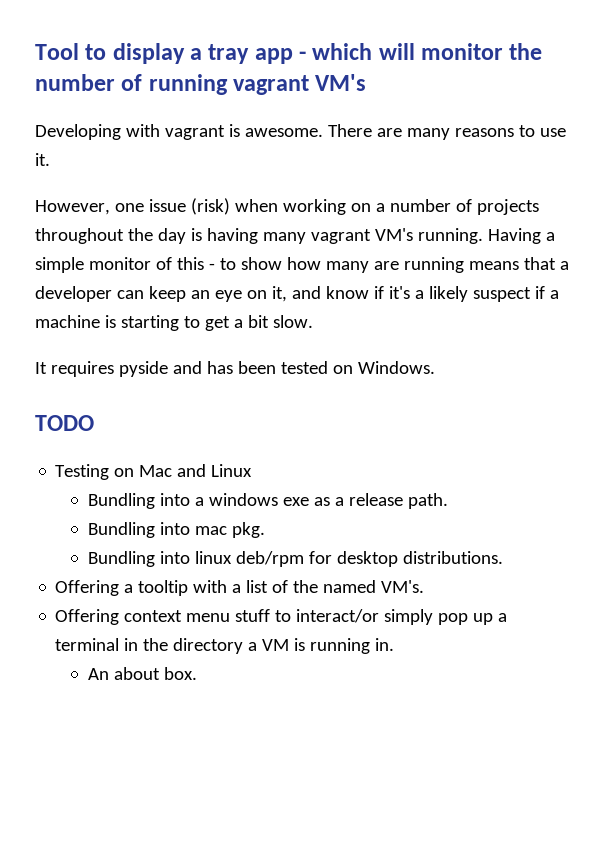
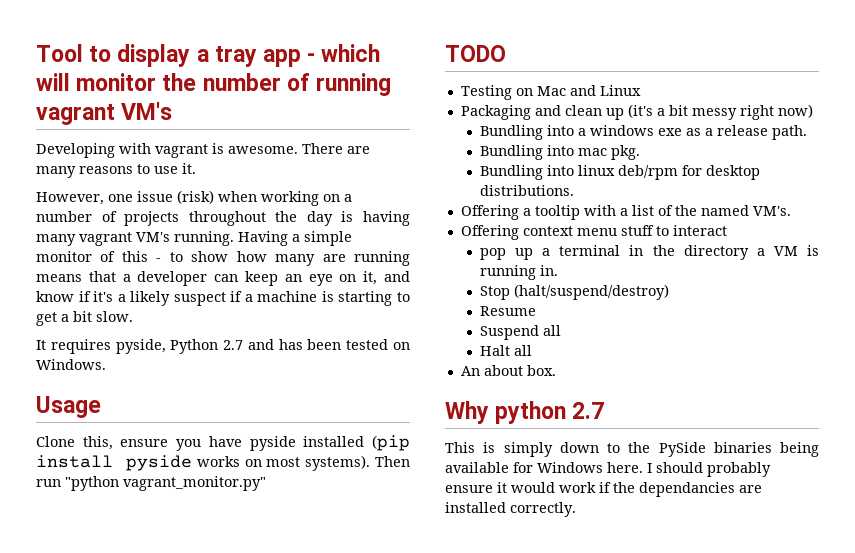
- It requires pyside and has been tested on Windows.
+ It requires pyside, Python 2.7 and has been tested on Windows.
+ Usage
+ Clone this, ensure you have pyside installed (pip install pyside works on most systems). Then run "python vagrant_monitor.py"
+ Packaging and clean up (it's a bit messy right now)
- Offering context menu stuff to interact/or simply pop up a terminal in the directory a VM is running in.
+ Offering context menu stuff to interact
+ pop up a terminal in the directory a VM is running in.
+ Stop (halt/suspend/destroy)
+ Resume
+ Suspend all
+ Halt all
  An about box.
+ Why python 2.7
+ This is simply down to the PySide binaries being available for Windows here. I should probably ensure it would work if the dependancies are installed correctly.

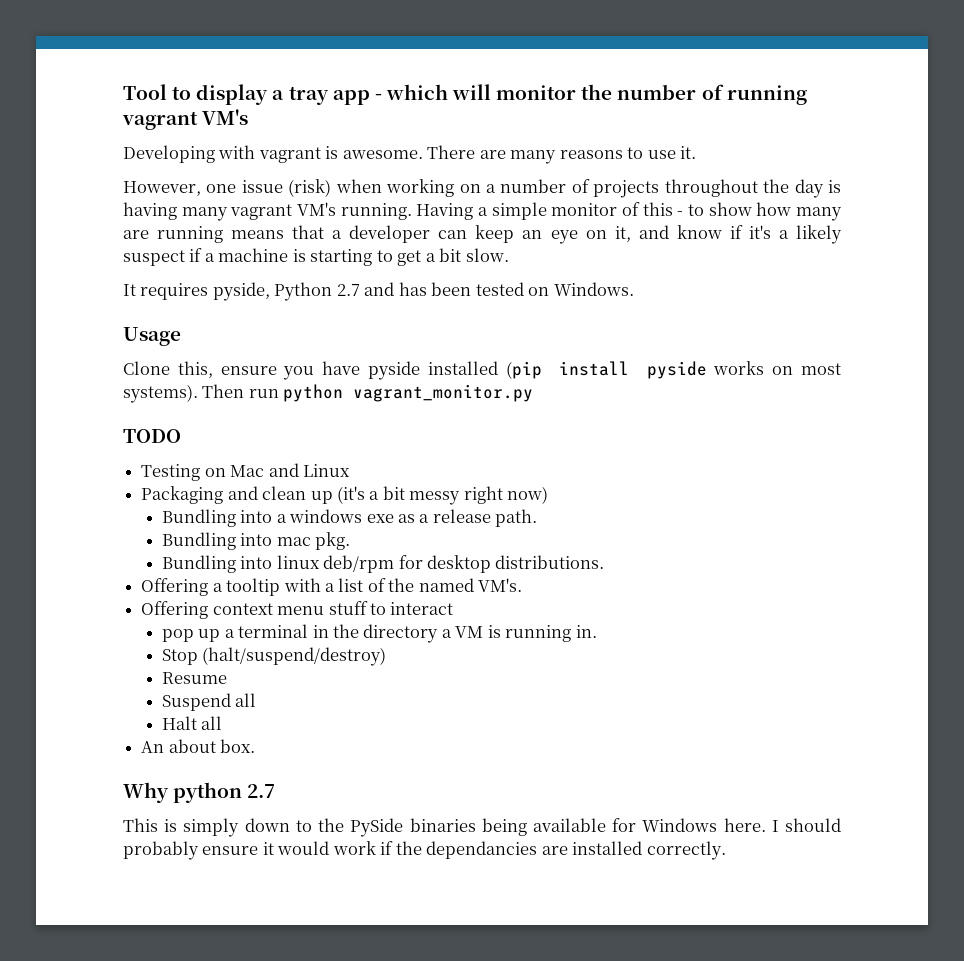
- Then run "python vagrant_monitor.py"
+ Then run python vagrant_monitor.py

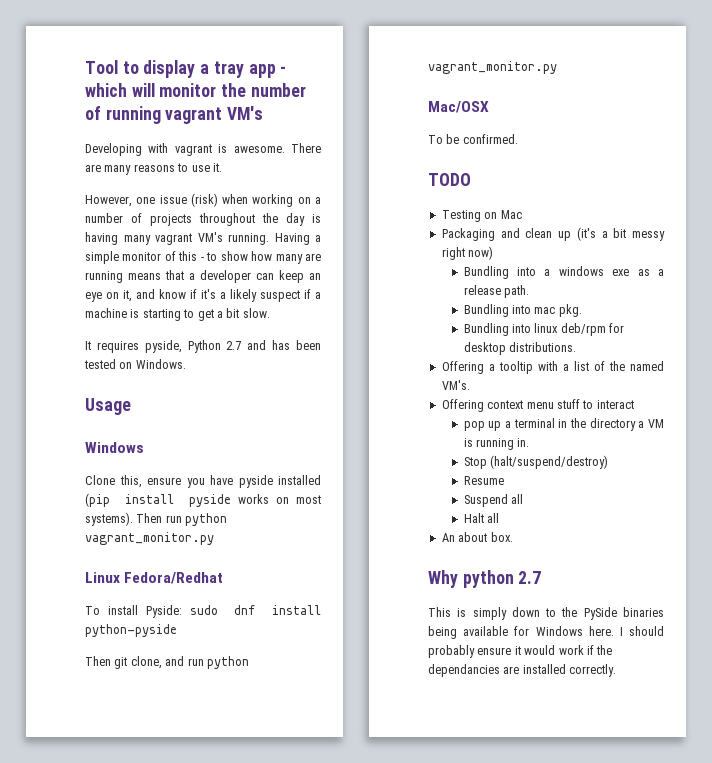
  Usage
+ Windows
+ Linux Fedora/Redhat
+ To install Pyside: sudo dnf install python-pyside
+ Then git clone, and run python vagrant_monitor.py
+ Mac/OSX
+ To be confirmed.
- Testing on Mac and Linux
+ Testing on Mac

